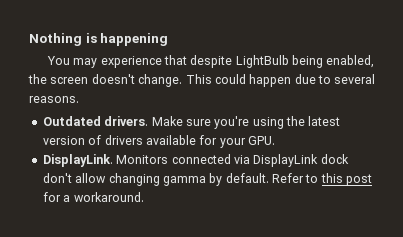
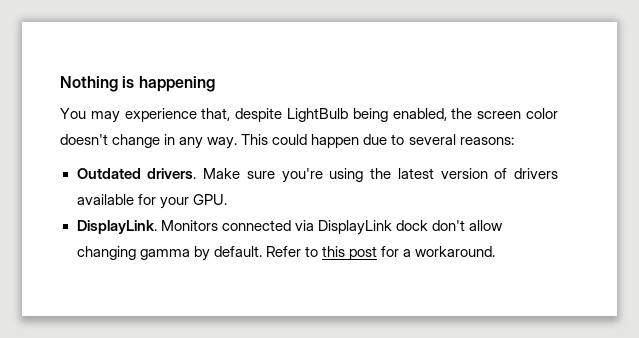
- You may experience that despite LightBulb being enabled, the screen doesn't change.
+ You may experience that, despite LightBulb being enabled, the screen color doesn't change in any way.
- This could happen due to several reasons.
+ This could happen due to several reasons:

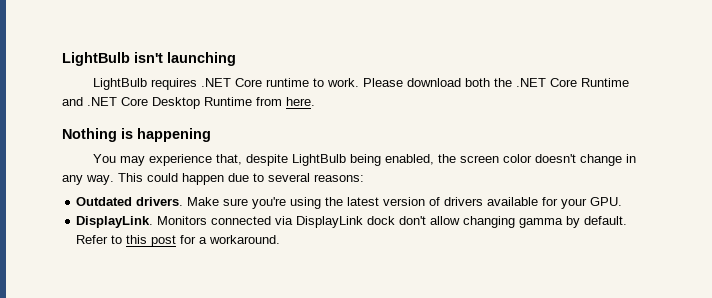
+ LightBulb isn't launching
+ LightBulb requires .NET Core runtime to work. Please download both the .NET Core Runtime and .NET Core Desktop Runtime from here.

